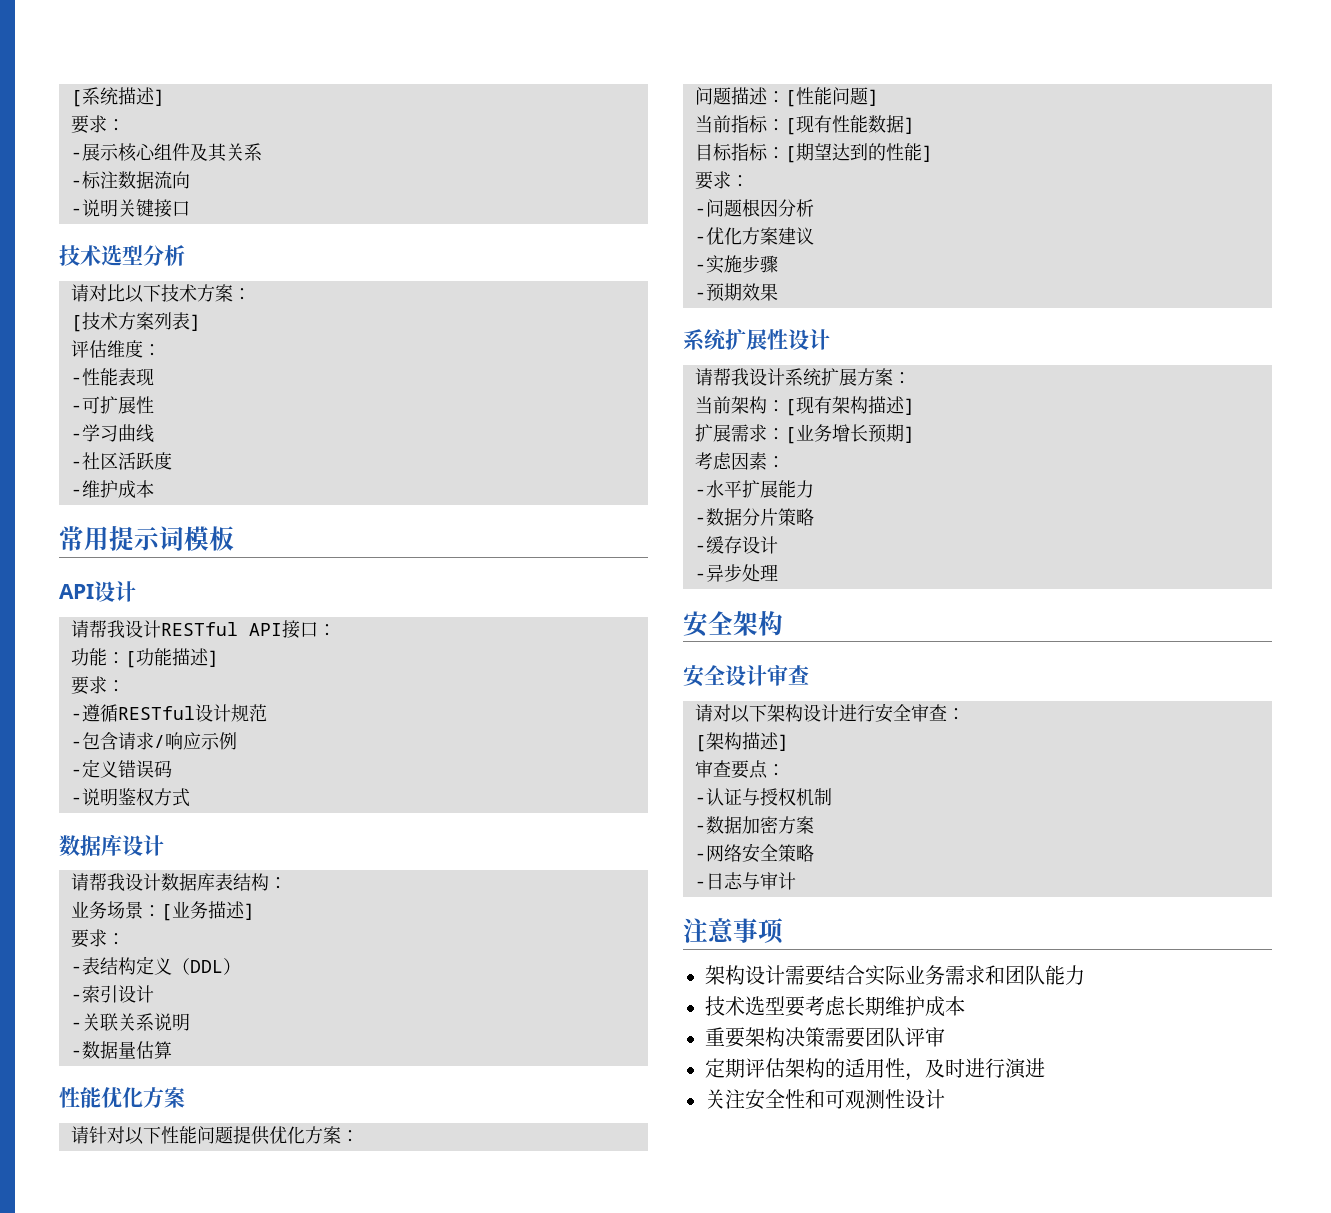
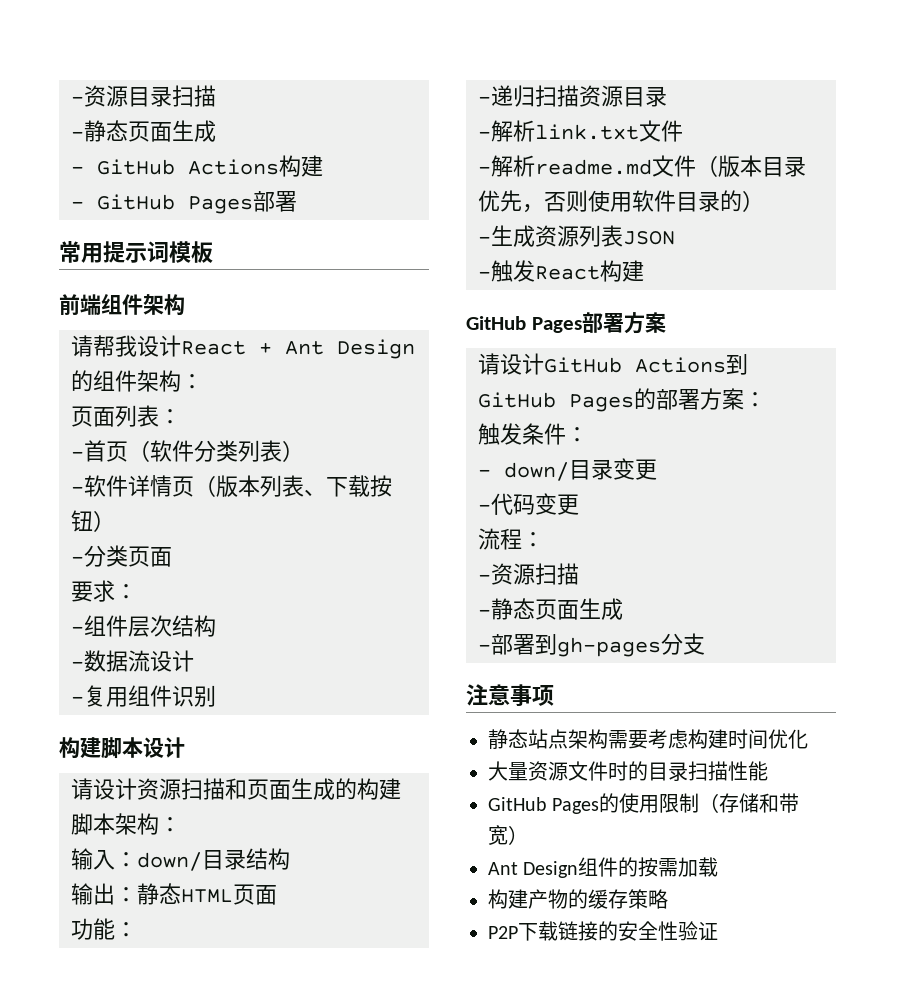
- [系统描述]
- 要求：
- -展示核心组件及其关系
- -标注数据流向
- -说明关键接口
- 技术选型分析
- 请对比以下技术方案：
- [技术方案列表]
- 评估维度：
- -性能表现
- -可扩展性
- -学习曲线
- -社区活跃度
- -维护成本
+ -资源目录扫描
+ -静态页面生成
+ - GitHub Actions构建
+ - GitHub Pages部署
- API设计
- 请帮我设计RESTful API接口：
- 功能：[功能描述]
+ 前端组件架构
+ 请帮我设计React + Ant Design的组件架构：
+ 页面列表：
+ -首页（软件分类列表）
+ -软件详情页（版本列表、下载按钮）
+ -分类页面
  要求：
- -遵循RESTful设计规范
- -包含请求/响应示例
- -定义错误码
- -说明鉴权方式
- 数据库设计
- 请帮我设计数据库表结构：
- 业务场景：[业务描述]
- 要求：
- -表结构定义（DDL）
- -索引设计
- -关联关系说明
- -数据量估算
- 性能优化方案
- 请针对以下性能问题提供优化方案：
- 问题描述：[性能问题]
- 当前指标：[现有性能数据]
- 目标指标：[期望达到的性能]
- 要求：
- -问题根因分析
- -优化方案建议
- -实施步骤
- -预期效果
- 系统扩展性设计
- 请帮我设计系统扩展方案：
- 当前架构：[现有架构描述]
- 扩展需求：[业务增长预期]
- 考虑因素：
- -水平扩展能力
- -数据分片策略
- -缓存设计
- -异步处理
- 安全架构
- 安全设计审查
- 请对以下架构设计进行安全审查：
- [架构描述]
- 审查要点：
- -认证与授权机制
- -数据加密方案
- -网络安全策略
- -日志与审计
+ -组件层次结构
+ -数据流设计
+ -复用组件识别
+ 构建脚本设计
+ 请设计资源扫描和页面生成的构建脚本架构：
+ 输入：down/目录结构
+ 输出：静态HTML页面
+ 功能：
+ -递归扫描资源目录
+ -解析link.txt文件
+ -解析readme.md文件（版本目录优先，否则使用软件目录的）
+ -生成资源列表JSON
+ -触发React构建
+ GitHub Pages部署方案
+ 请设计GitHub Actions到GitHub Pages的部署方案：
+ 触发条件：
+ - down/目录变更
+ -代码变更
+ 流程：
+ -资源扫描
+ -静态页面生成
+ -部署到gh-pages分支
  注意事项
- 架构设计需要结合实际业务需求和团队能力
- 技术选型要考虑长期维护成本
- 重要架构决策需要团队评审
- 定期评估架构的适用性，及时进行演进
- 关注安全性和可观测性设计
+ 静态站点架构需要考虑构建时间优化
+ 大量资源文件时的目录扫描性能
+ GitHub Pages的使用限制（存储和带宽）
+ Ant Design组件的按需加载
+ 构建产物的缓存策略
+ P2P下载链接的安全性验证

